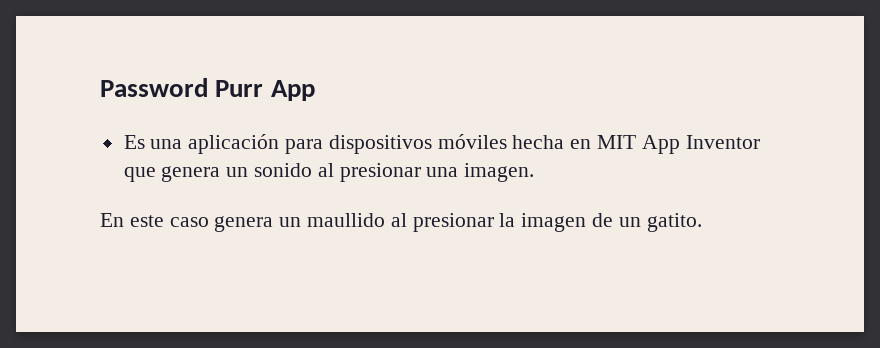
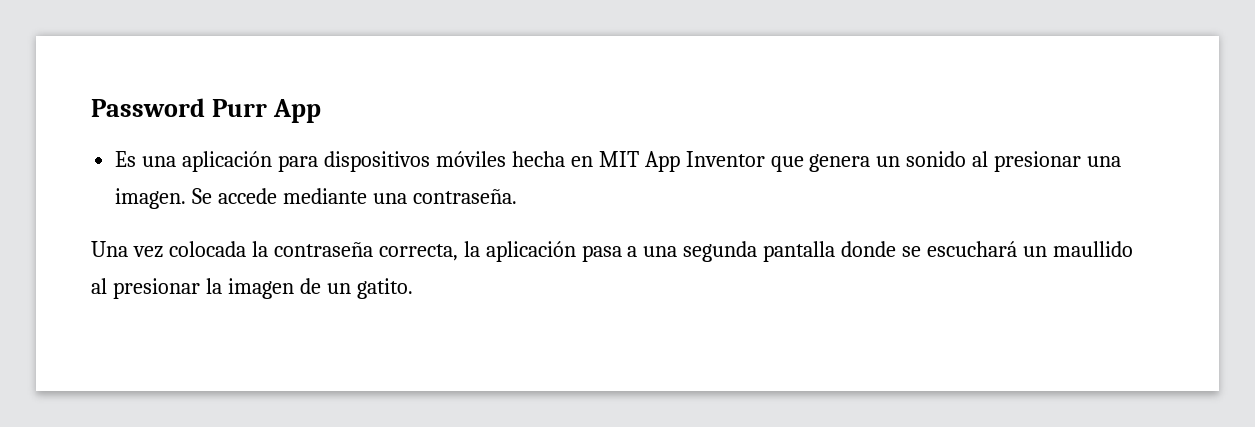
- Es una aplicación para dispositivos móviles hecha en MIT App Inventor que genera un sonido al presionar una imagen.
- En este caso genera un maullido al presionar la imagen de un gatito.
+ Es una aplicación para dispositivos móviles hecha en MIT App Inventor que genera un sonido al presionar una imagen. Se accede mediante una contraseña.
+ Una vez colocada la contraseña correcta, la aplicación pasa a una segunda pantalla donde se escuchará un maullido al presionar la imagen de un gatito.

